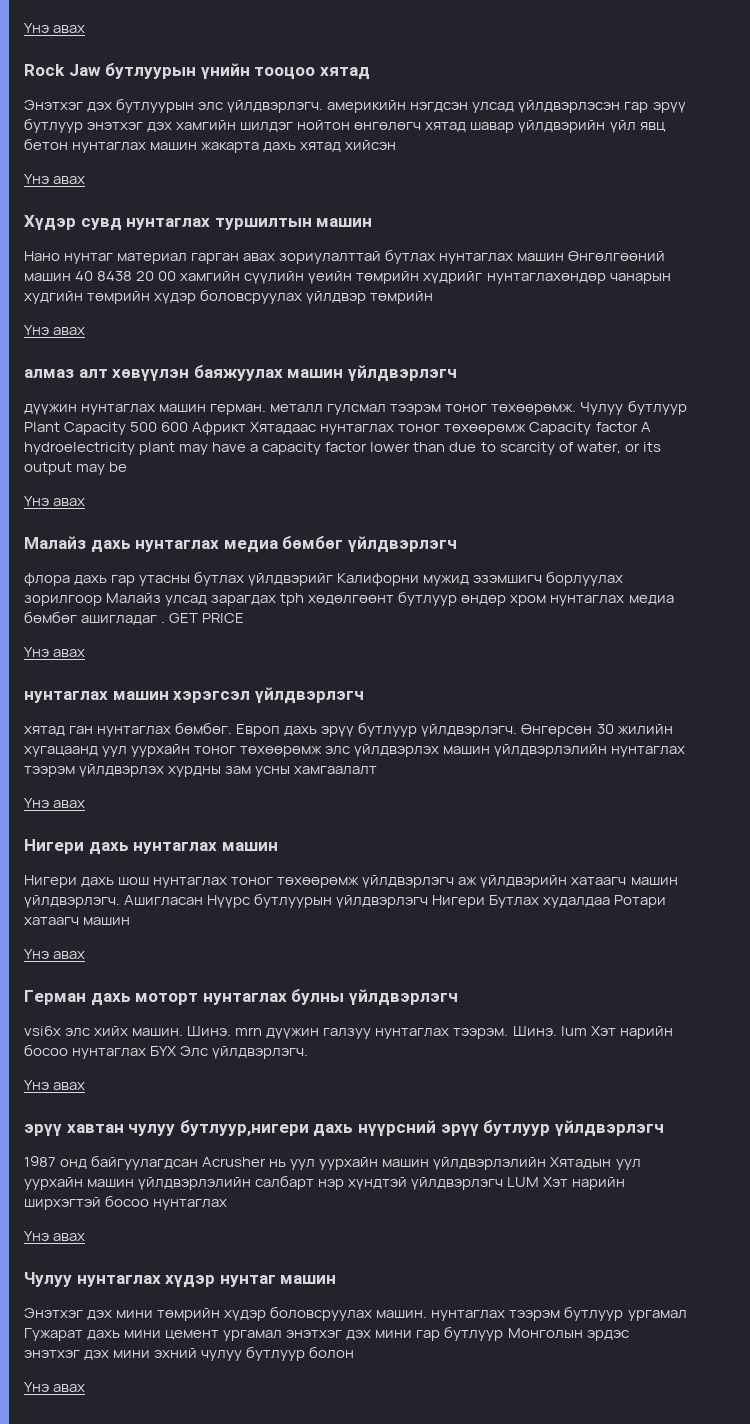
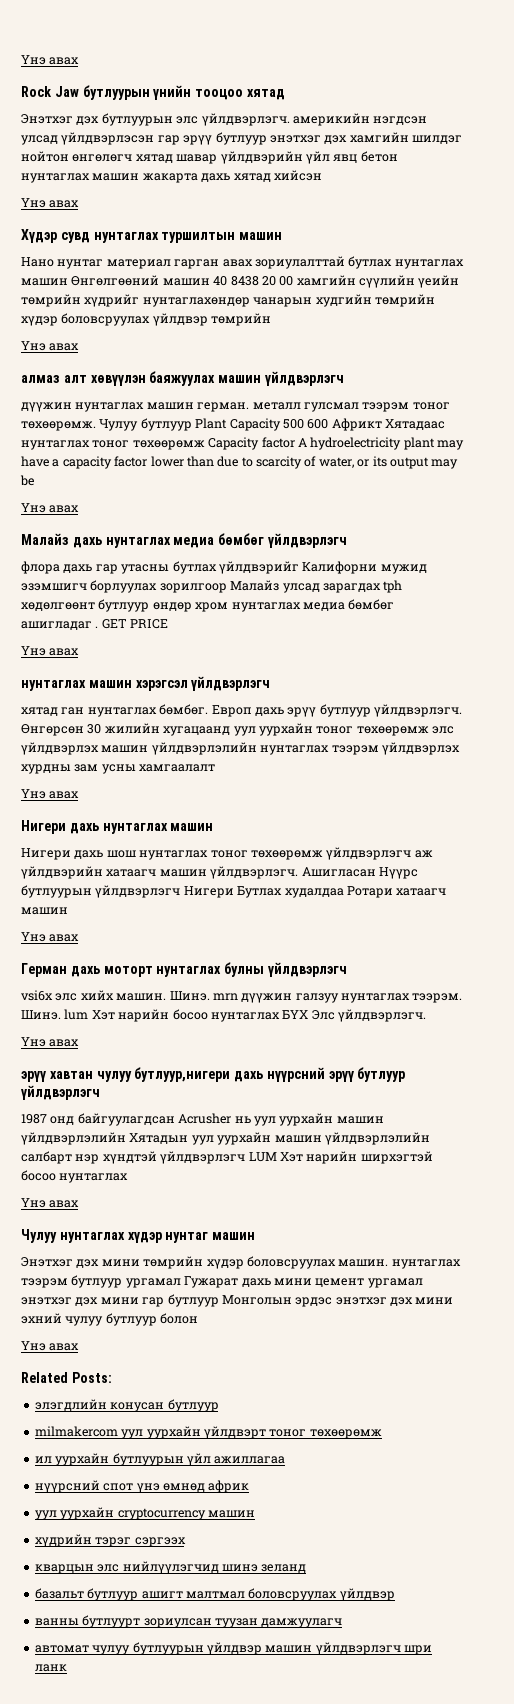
+ Related Posts:
+ элэгдлийн конусан бутлуур
+ milmakercom уул уурхайн үйлдвэрт тоног төхөөрөмж
+ ил уурхайн бутлуурын үйл ажиллагаа
+ нүүрсний спот үнэ өмнөд африк
+ уул уурхайн cryptocurrency машин
+ хүдрийн тэрэг сэргээх
+ кварцын элс нийлүүлэгчид шинэ зеланд
+ базальт бутлуур ашигт малтмал боловсруулах үйлдвэр
+ ванны бутлуурт зориулсан туузан дамжуулагч
+ автомат чулуу бутлуурын үйлдвэр машин үйлдвэрлэгч шри ланк

